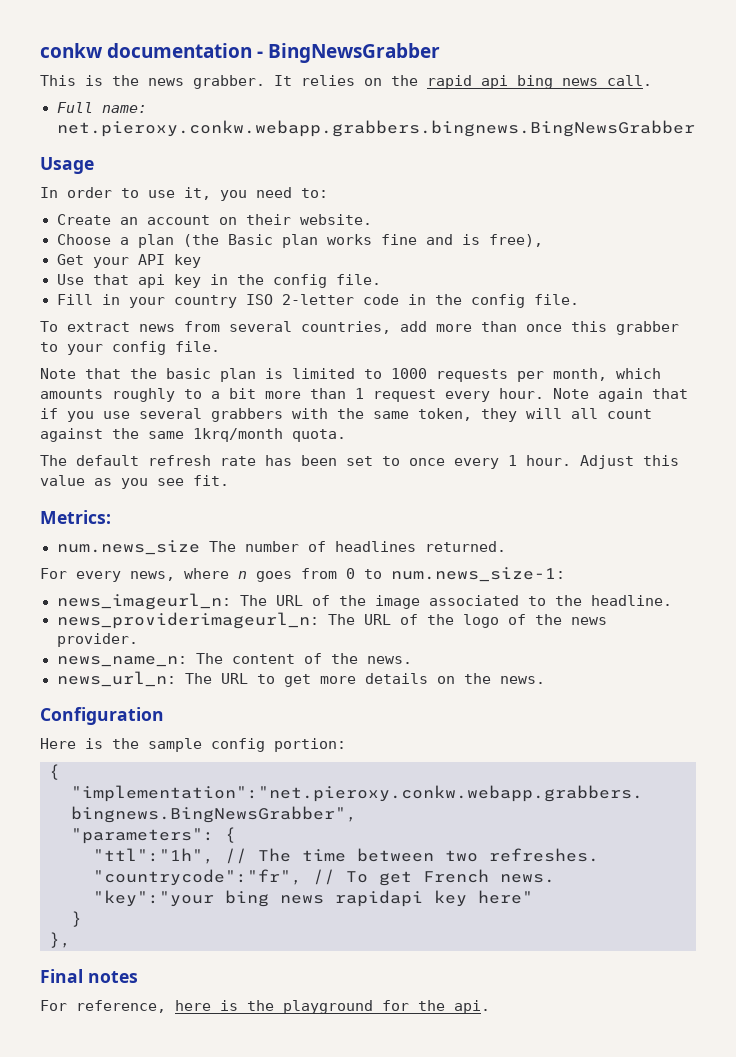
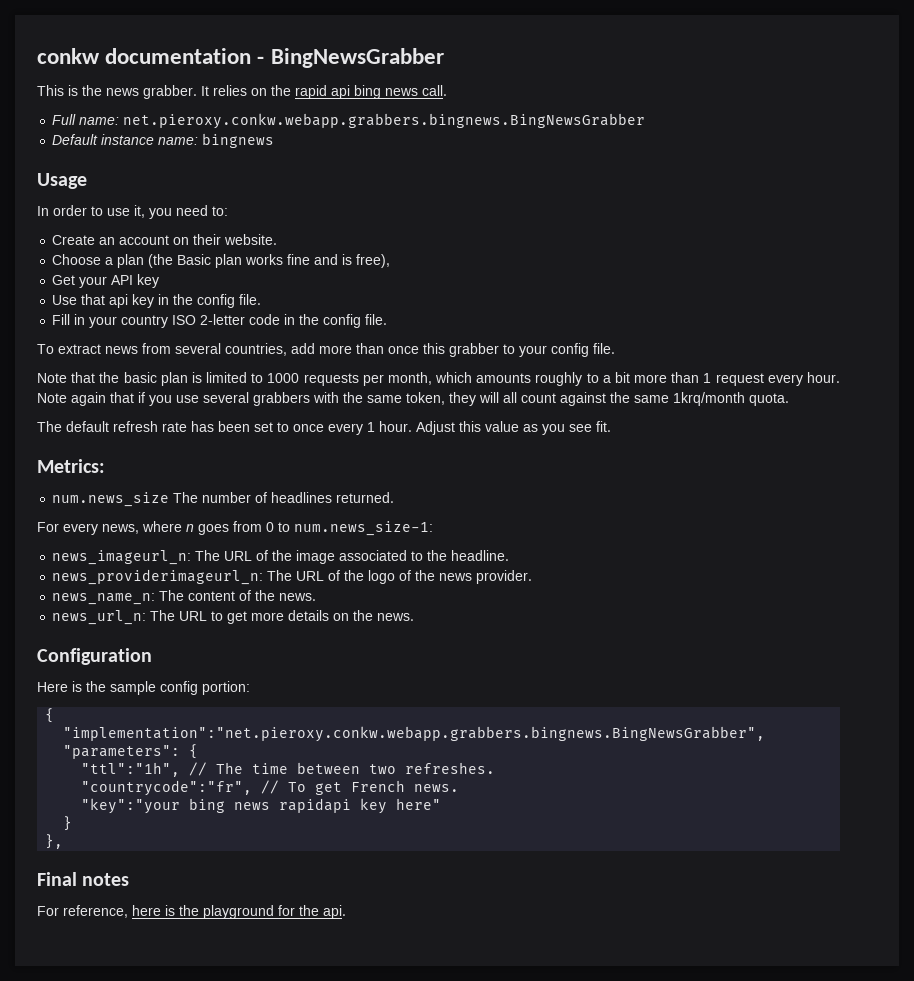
+ Default instance name: bingnews

